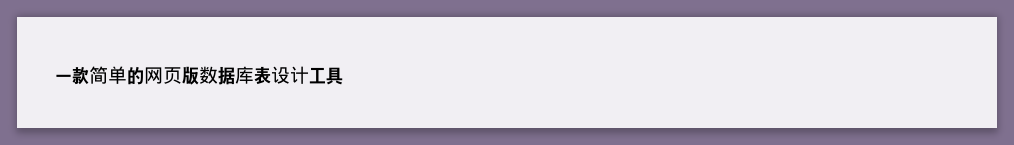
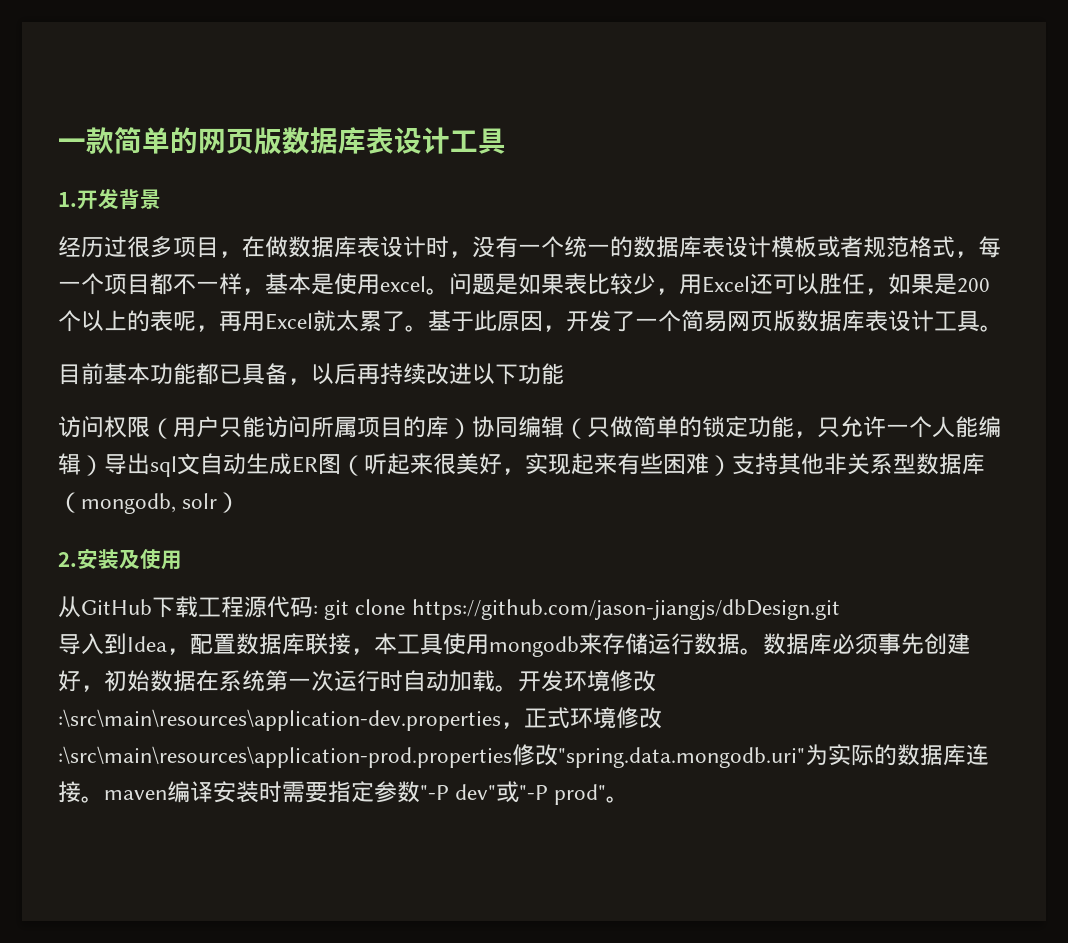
+ 1.开发背景
+ 经历过很多项目，在做数据库表设计时，没有一个统一的数据库表设计模板或者规范格式，每一个项目都不一样，基本是使用excel。问题是如果表比较少，用Excel还可以胜任，如果是200个以上的表呢，再用Excel就太累了。基于此原因，开发了一个简易网页版数据库表设计工具。
+ 目前基本功能都已具备，以后再持续改进以下功能
+ 访问权限（用户只能访问所属项目的库）协同编辑（只做简单的锁定功能，只允许一个人能编辑）导出sql文自动生成ER图（听起来很美好，实现起来有些困难）支持其他非关系型数据库（mongodb, solr）
+ 2.安装及使用
+ 从GitHub下载工程源代码: git clone https://github.com/jason-jiangjs/dbDesign.git
+ 导入到Idea，配置数据库联接，本工具使用mongodb来存储运行数据。数据库必须事先创建好，初始数据在系统第一次运行时自动加载。开发环境修改:\src\main\resources\application-dev.properties，正式环境修改:\src\main\resources\application-prod.properties修改"spring.data.mongodb.uri"为实际的数据库连接。maven编译安装时需要指定参数"-P dev"或"-P prod"。

